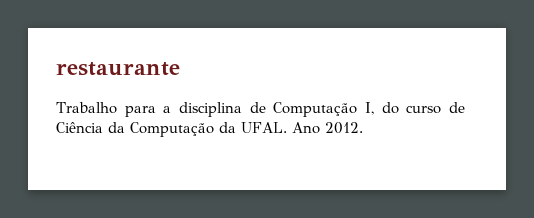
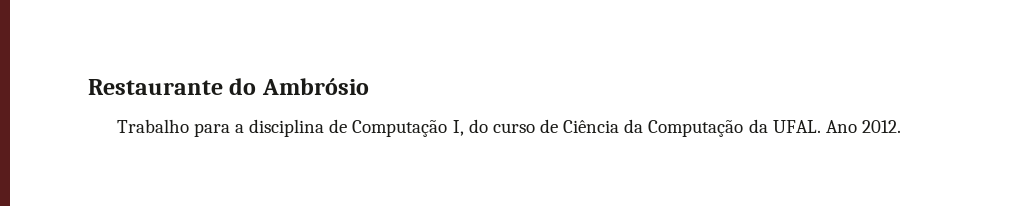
- restaurante
+ Restaurante do Ambrósio

